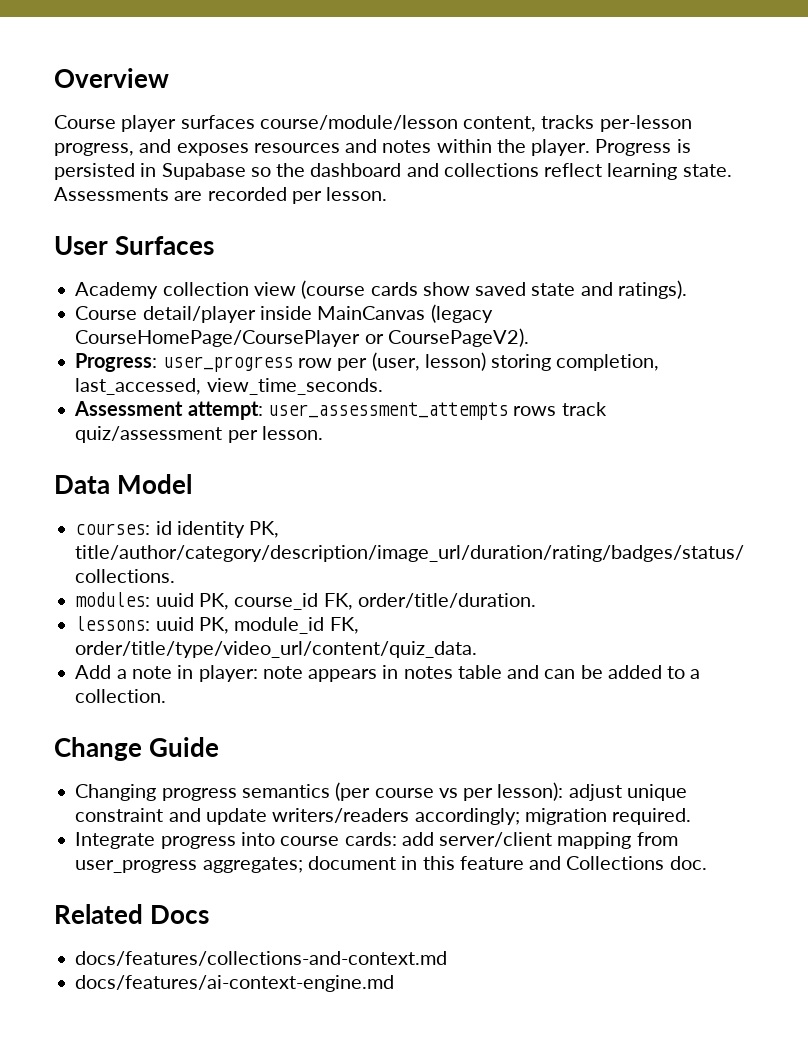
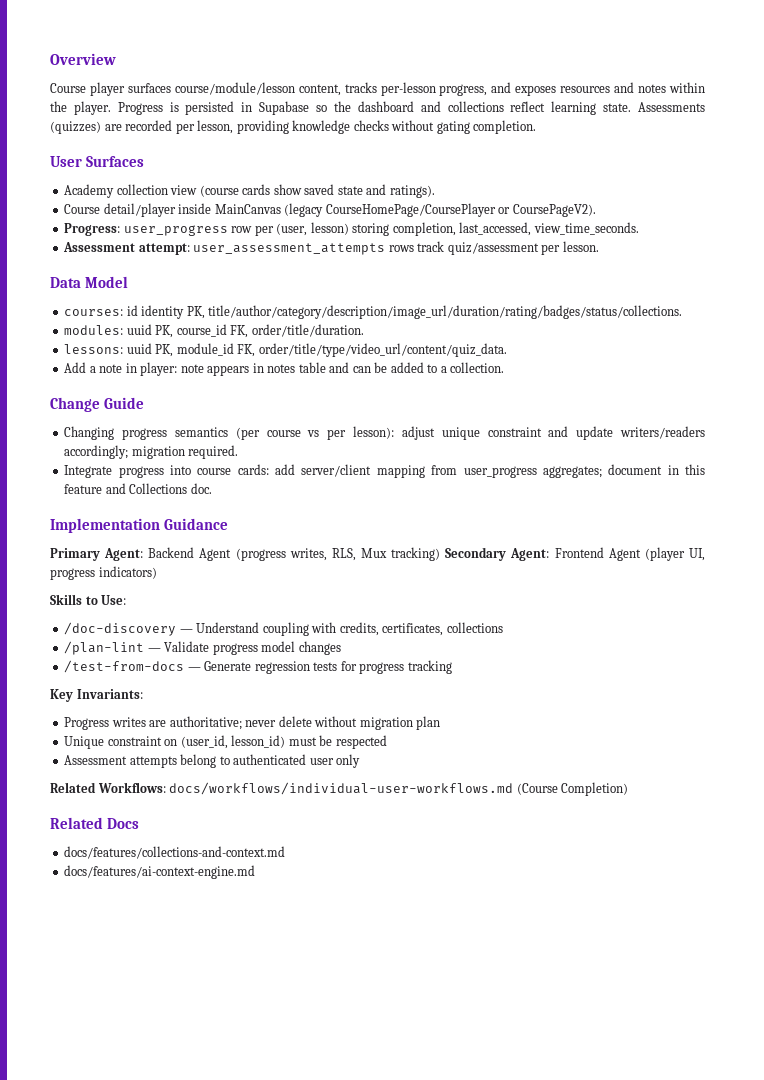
- Assessments are recorded per lesson.
+ Assessments (quizzes) are recorded per lesson, providing knowledge checks without gating completion.
+ Implementation Guidance
+ Primary Agent: Backend Agent (progress writes, RLS, Mux tracking) Secondary Agent: Frontend Agent (player UI, progress indicators)
+ Skills to Use:
+ /doc-discovery — Understand coupling with credits, certificates, collections
+ /plan-lint — Validate progress model changes
+ /test-from-docs — Generate regression tests for progress tracking
+ Key Invariants:
+ Progress writes are authoritative; never delete without migration plan
+ Unique constraint on (user_id, lesson_id) must be respected
+ Assessment attempts belong to authenticated user only
+ Related Workflows: docs/workflows/individual-user-workflows.md (Course Completion)

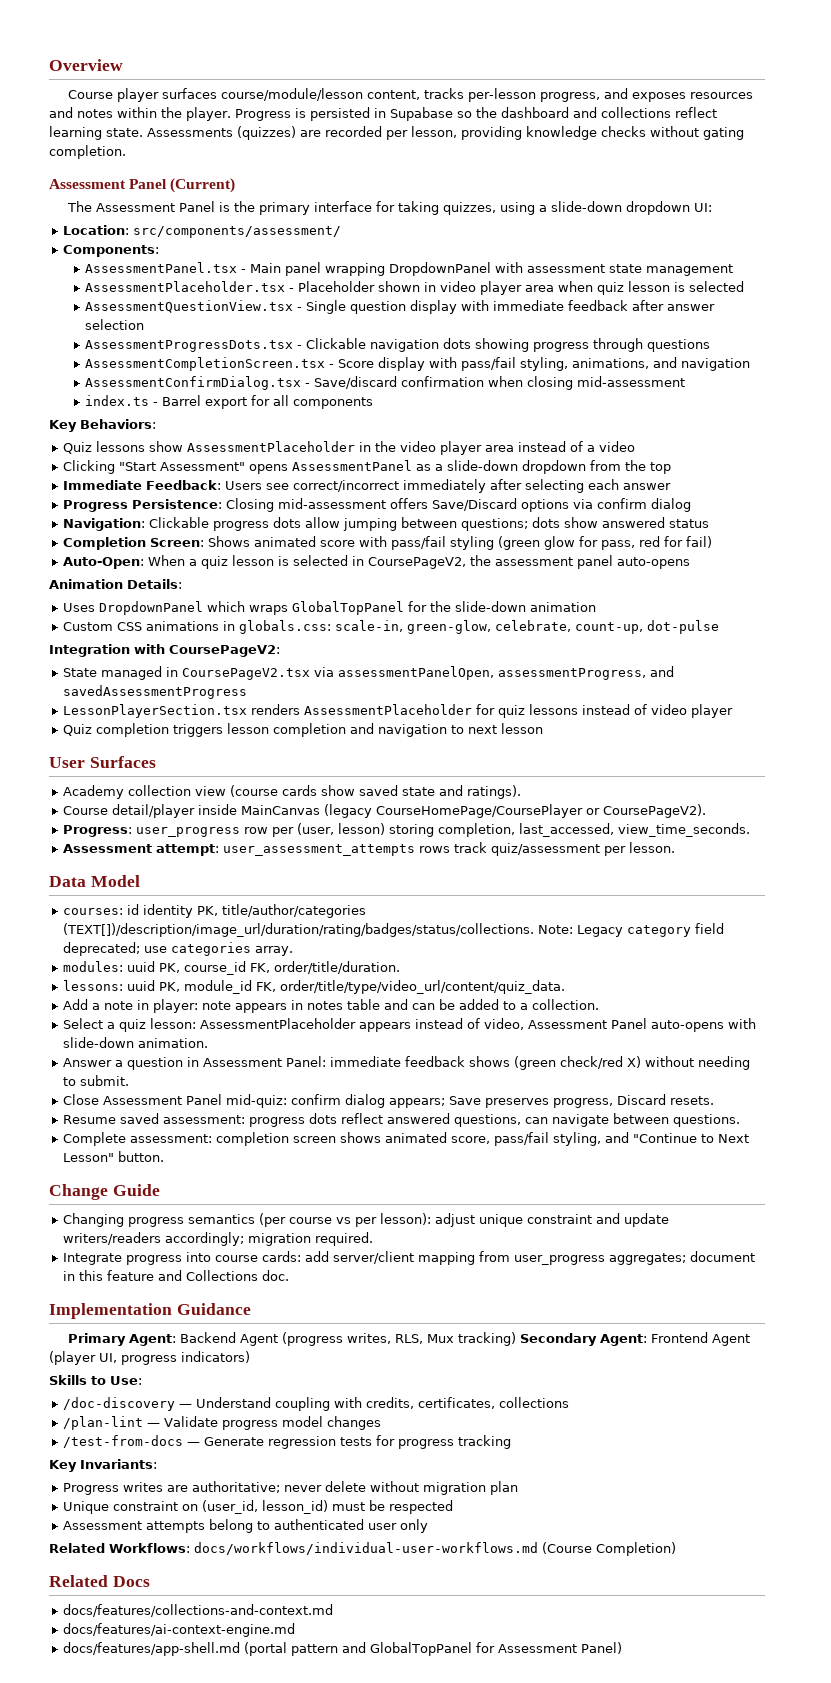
+ Assessment Panel (Current)
+ The Assessment Panel is the primary interface for taking quizzes, using a slide-down dropdown UI:
+ Location: src/components/assessment/
+ Components:
+ AssessmentPanel.tsx - Main panel wrapping DropdownPanel with assessment state management
+ AssessmentPlaceholder.tsx - Placeholder shown in video player area when quiz lesson is selected
+ AssessmentQuestionView.tsx - Single question display with immediate feedback after answer selection
+ AssessmentProgressDots.tsx - Clickable navigation dots showing progress through questions
+ AssessmentCompletionScreen.tsx - Score display with pass/fail styling, animations, and navigation
+ AssessmentConfirmDialog.tsx - Save/discard confirmation when closing mid-assessment
+ index.ts - Barrel export for all components
+ Key Behaviors:
+ Quiz lessons show AssessmentPlaceholder in the video player area instead of a video
+ Clicking "Start Assessment" opens AssessmentPanel as a slide-down dropdown from the top
+ Immediate Feedback: Users see correct/incorrect immediately after selecting each answer
+ Progress Persistence: Closing mid-assessment offers Save/Discard options via confirm dialog
+ Navigation: Clickable progress dots allow jumping between questions; dots show answered status
+ Completion Screen: Shows animated score with pass/fail styling (green glow for pass, red for fail)
+ Auto-Open: When a quiz lesson is selected in CoursePageV2, the assessment panel auto-opens
+ Animation Details:
+ Uses DropdownPanel which wraps GlobalTopPanel for the slide-down animation
+ Custom CSS animations in globals.css: scale-in, green-glow, celebrate, count-up, dot-pulse
+ Integration with CoursePageV2:
+ State managed in CoursePageV2.tsx via assessmentPanelOpen, assessmentProgress, and savedAssessmentProgress
+ LessonPlayerSection.tsx renders AssessmentPlaceholder for quiz lessons instead of video player
+ Quiz completion triggers lesson completion and navigation to next lesson
- courses: id identity PK, title/author/category/description/image_url/duration/rating/badges/status/collections.
+ courses: id identity PK, title/author/categories (TEXT[])/description/image_url/duration/rating/badges/status/collections. Note: Legacy category field deprecated; use categories array.
+ Select a quiz lesson: AssessmentPlaceholder appears instead of video, Assessment Panel auto-opens with slide-down animation.
+ Answer a question in Assessment Panel: immediate feedback shows (green check/red X) without needing to submit.
+ Close Assessment Panel mid-quiz: confirm dialog appears; Save preserves progress, Discard resets.
+ Resume saved assessment: progress dots reflect answered questions, can navigate between questions.
+ Complete assessment: completion screen shows animated score, pass/fail styling, and "Continue to Next Lesson" button.
+ docs/features/app-shell.md (portal pattern and GlobalTopPanel for Assessment Panel)

